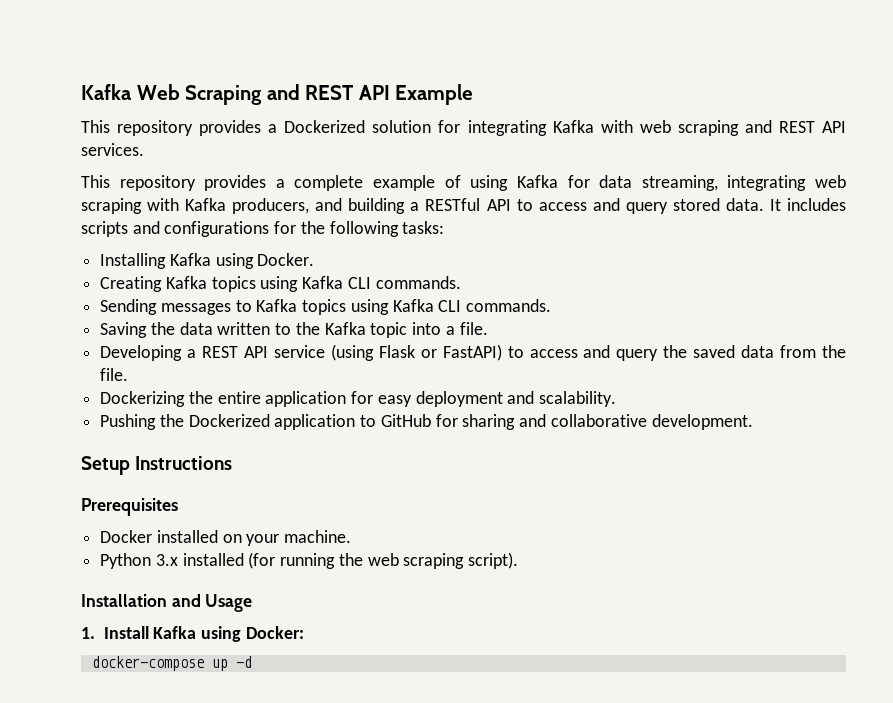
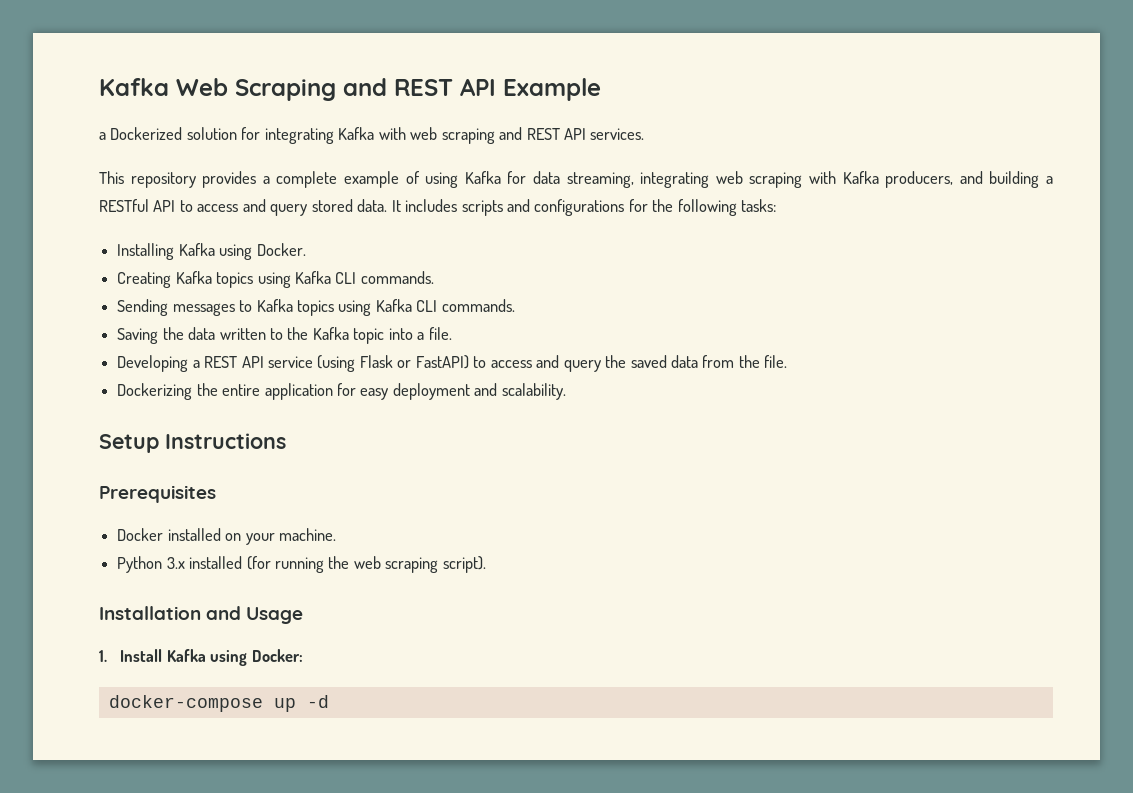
- This repository provides a Dockerized solution for integrating Kafka with web scraping and REST API services.
+ a Dockerized solution for integrating Kafka with web scraping and REST API services.
- Pushing the Dockerized application to GitHub for sharing and collaborative development.

